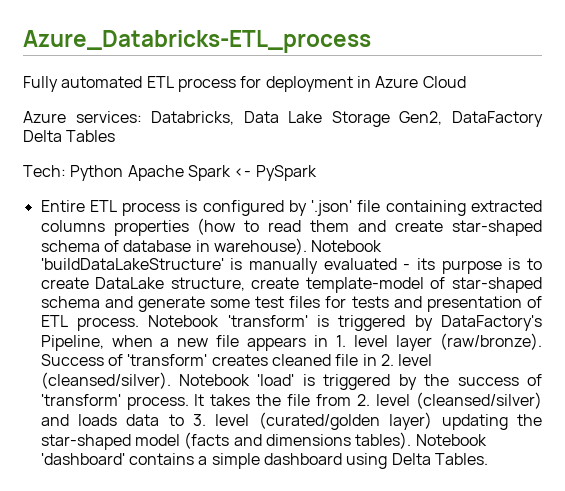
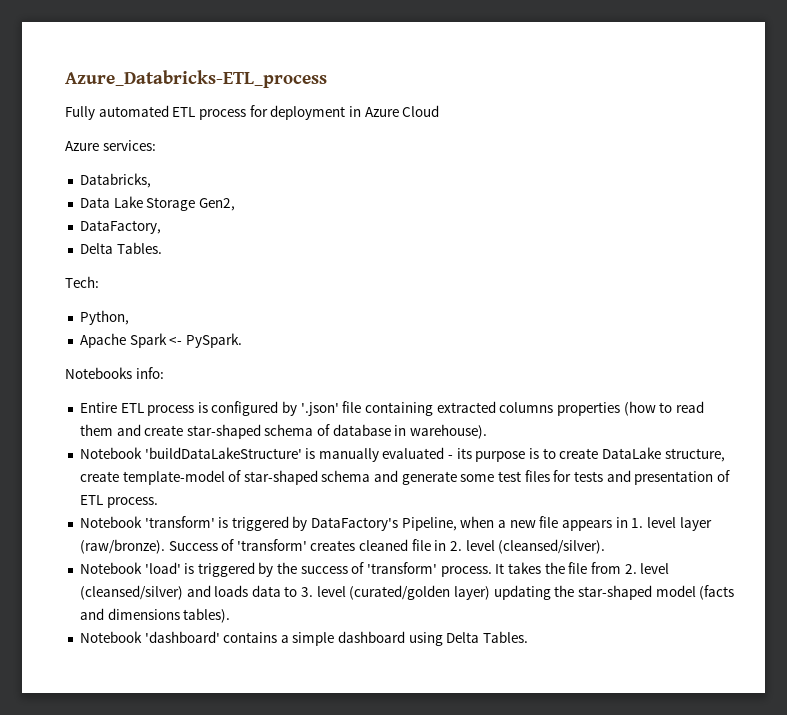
- Azure services: Databricks, Data Lake Storage Gen2, DataFactory Delta Tables
+ Azure services:
+ Databricks,
+ Data Lake Storage Gen2,
+ DataFactory,
+ Delta Tables.
- Tech: Python Apache Spark <- PySpark
+ Tech:
+ Python,
+ Apache Spark <- PySpark.
+ Notebooks info:
- Entire ETL process is configured by '.json' file containing extracted columns properties (how to read them and create star-shaped schema of database in warehouse). Notebook 'buildDataLakeStructure' is manually evaluated - its purpose is to create DataLake structure, create template-model of star-shaped schema and generate some test files for tests and presentation of ETL process. Notebook 'transform' is triggered by DataFactory's Pipeline, when a new file appears in 1. level layer (raw/bronze).
+ Entire ETL process is configured by '.json' file containing extracted columns properties (how to read them and create star-shaped schema of database in warehouse).
+ Notebook 'buildDataLakeStructure' is manually evaluated - its purpose is to create DataLake structure, create template-model of star-shaped schema and generate some test files for tests and presentation of ETL process.
+ Notebook 'transform' is triggered by DataFactory's Pipeline, when a new file appears in 1. level layer (raw/bronze).
- Success of 'transform' creates cleaned file in 2. level (cleansed/silver). Notebook 'load' is triggered by the success of 'transform' process.
+ Success of 'transform' creates cleaned file in 2. level (cleansed/silver).
+ Notebook 'load' is triggered by the success of 'transform' process.
- It takes the file from 2. level (cleansed/silver) and loads data to 3. level (curated/golden layer) updating the star-shaped model (facts and dimensions tables). Notebook 'dashboard' contains a simple dashboard using Delta Tables.
+ It takes the file from 2. level (cleansed/silver) and loads data to 3. level (curated/golden layer) updating the star-shaped model (facts and dimensions tables).
+ Notebook 'dashboard' contains a simple dashboard using Delta Tables.

